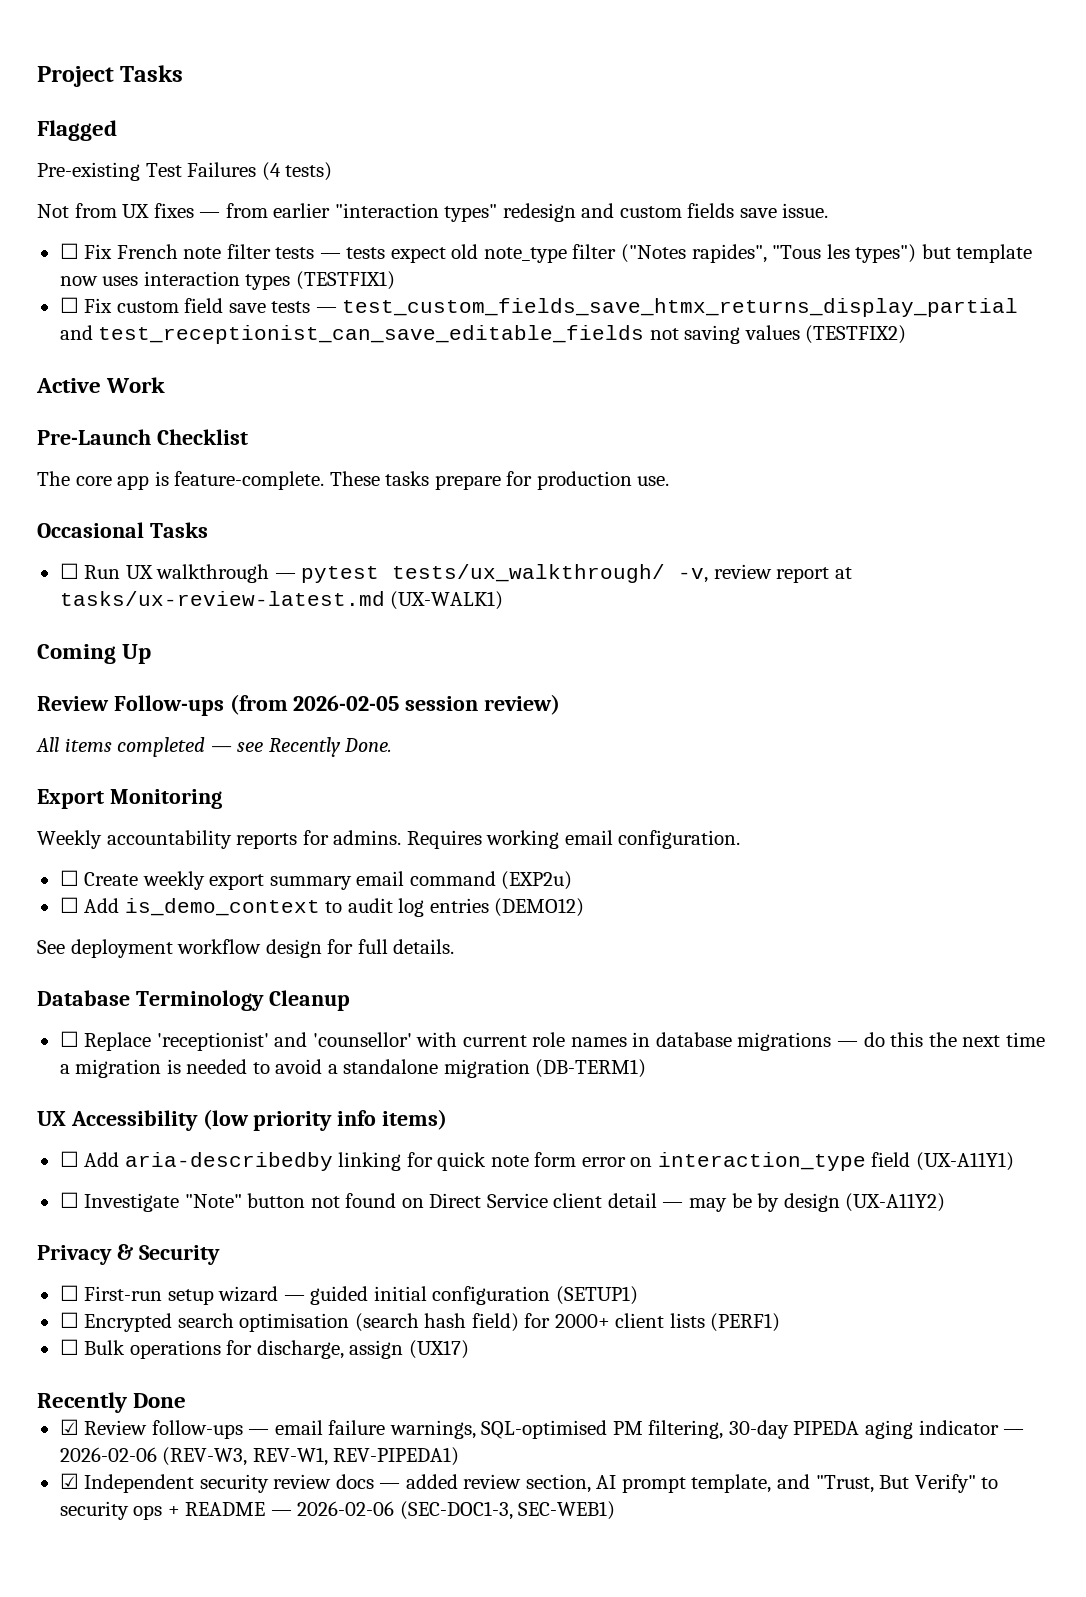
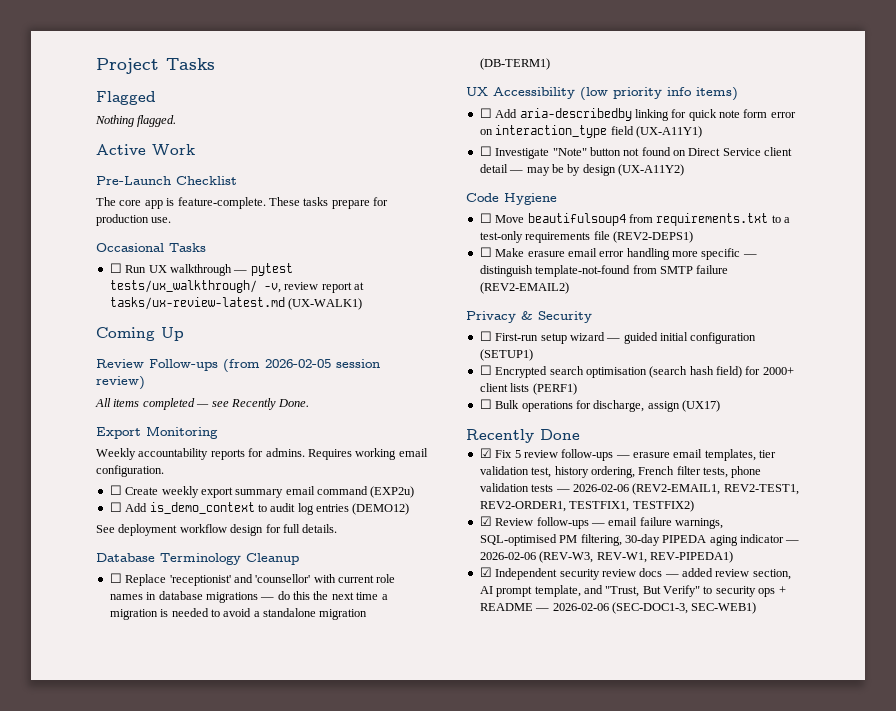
- Pre-existing Test Failures (4 tests)
- Not from UX fixes — from earlier "interaction types" redesign and custom fields save issue.
- ☐ Fix French note filter tests — tests expect old note_type filter ("Notes rapides", "Tous les types") but template now uses interaction types (TESTFIX1)
- ☐ Fix custom field save tests — test_custom_fields_save_htmx_returns_display_partial and test_receptionist_can_save_editable_fields not saving values (TESTFIX2)
+ Nothing flagged.
+ Code Hygiene
+ ☐ Move beautifulsoup4 from requirements.txt to a test-only requirements file (REV2-DEPS1)
+ ☐ Make erasure email error handling more specific — distinguish template-not-found from SMTP failure (REV2-EMAIL2)
+ ☑ Fix 5 review follow-ups — erasure email templates, tier validation test, history ordering, French filter tests, phone validation tests — 2026-02-06 (REV2-EMAIL1, REV2-TEST1, REV2-ORDER1, TESTFIX1, TESTFIX2)

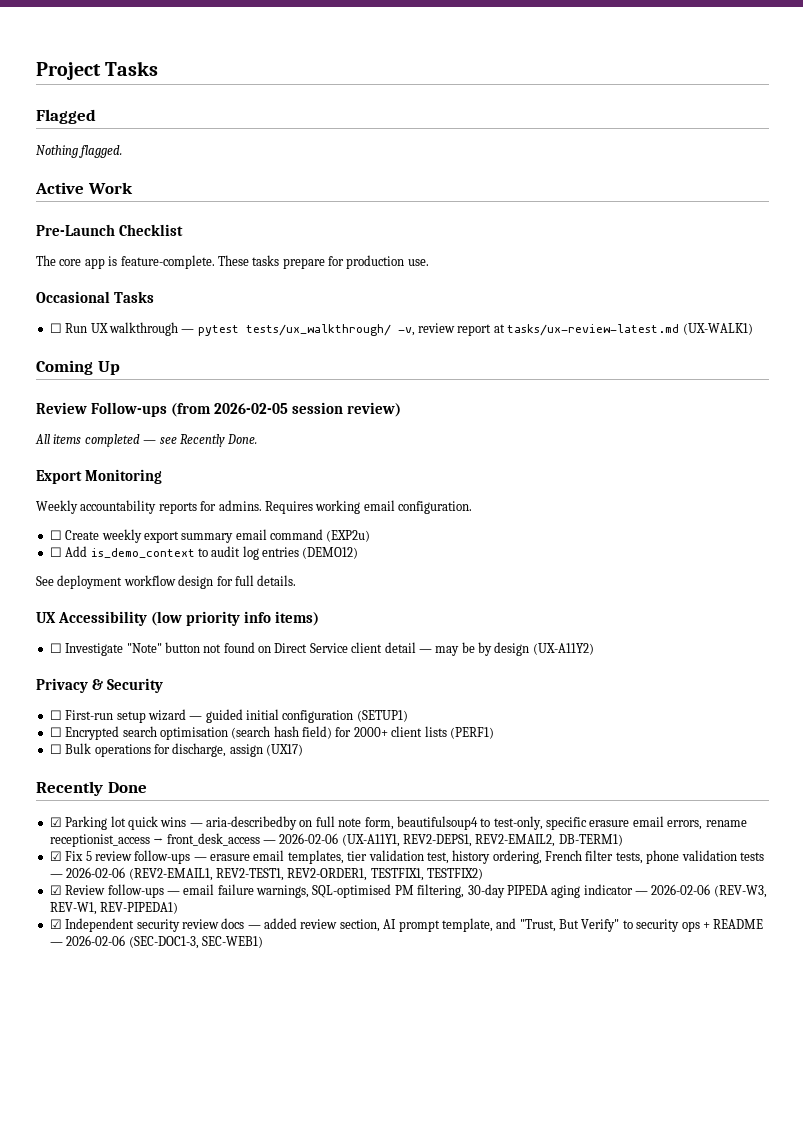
- Database Terminology Cleanup
- ☐ Replace 'receptionist' and 'counsellor' with current role names in database migrations — do this the next time a migration is needed to avoid a standalone migration (DB-TERM1)
- ☐ Add aria-describedby linking for quick note form error on interaction_type field (UX-A11Y1)
- Code Hygiene
- ☐ Move beautifulsoup4 from requirements.txt to a test-only requirements file (REV2-DEPS1)
- ☐ Make erasure email error handling more specific — distinguish template-not-found from SMTP failure (REV2-EMAIL2)
+ ☑ Parking lot quick wins — aria-describedby on full note form, beautifulsoup4 to test-only, specific erasure email errors, rename receptionist_access → front_desk_access — 2026-02-06 (UX-A11Y1, REV2-DEPS1, REV2-EMAIL2, DB-TERM1)

